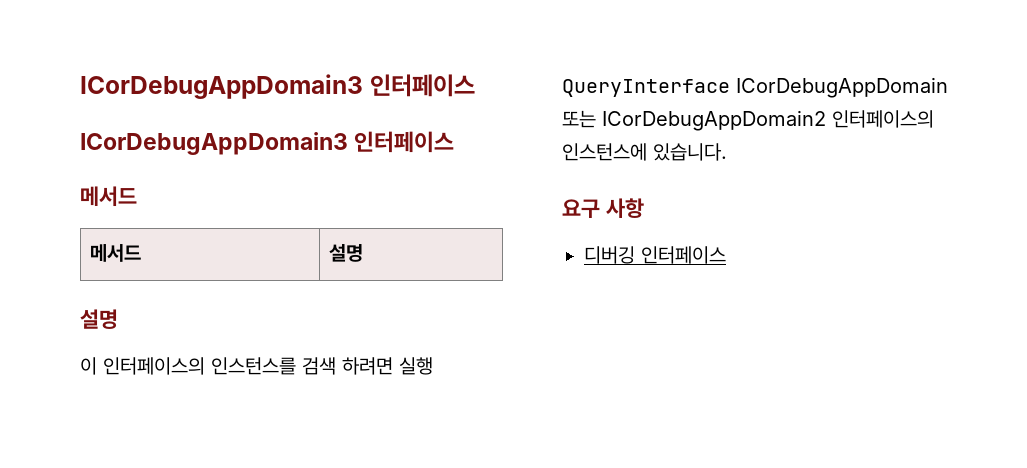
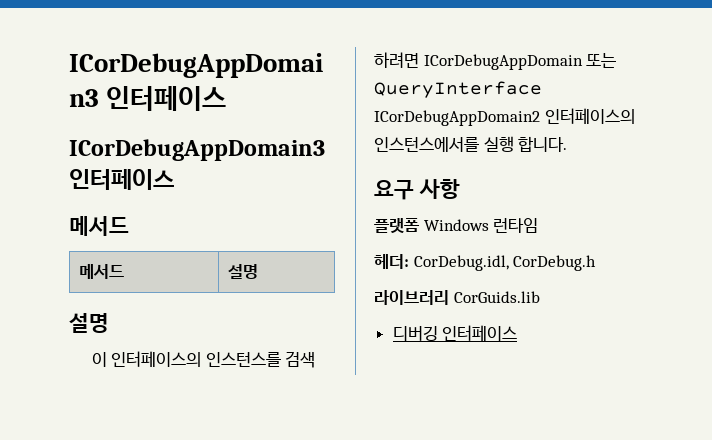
- 이 인터페이스의 인스턴스를 검색 하려면 실행 QueryInterface ICorDebugAppDomain 또는 ICorDebugAppDomain2 인터페이스의 인스턴스에 있습니다.
+ 이 인터페이스의 인스턴스를 검색 하려면 ICorDebugAppDomain 또는 QueryInterface ICorDebugAppDomain2 인터페이스의 인스턴스에서를 실행 합니다.
+ 플랫폼 Windows 런타임
+ 헤더: CorDebug.idl, CorDebug.h
+ 라이브러리 CorGuids.lib

